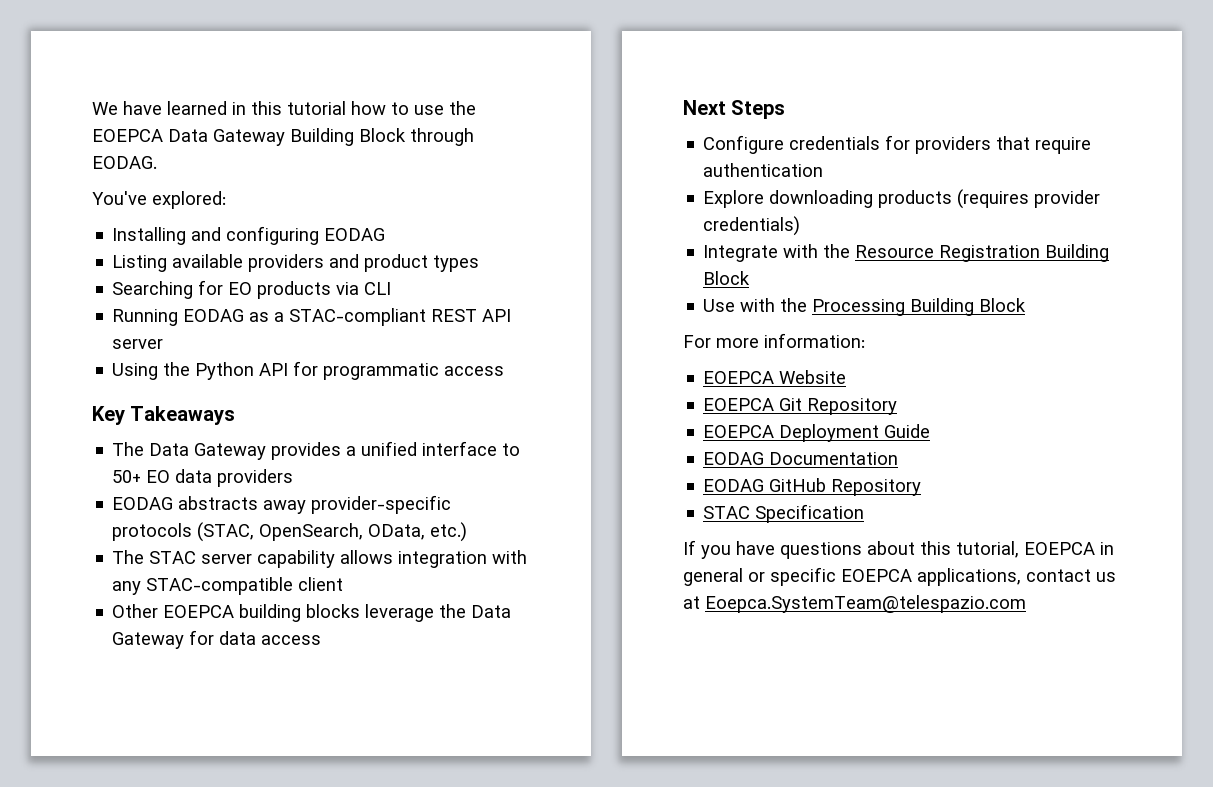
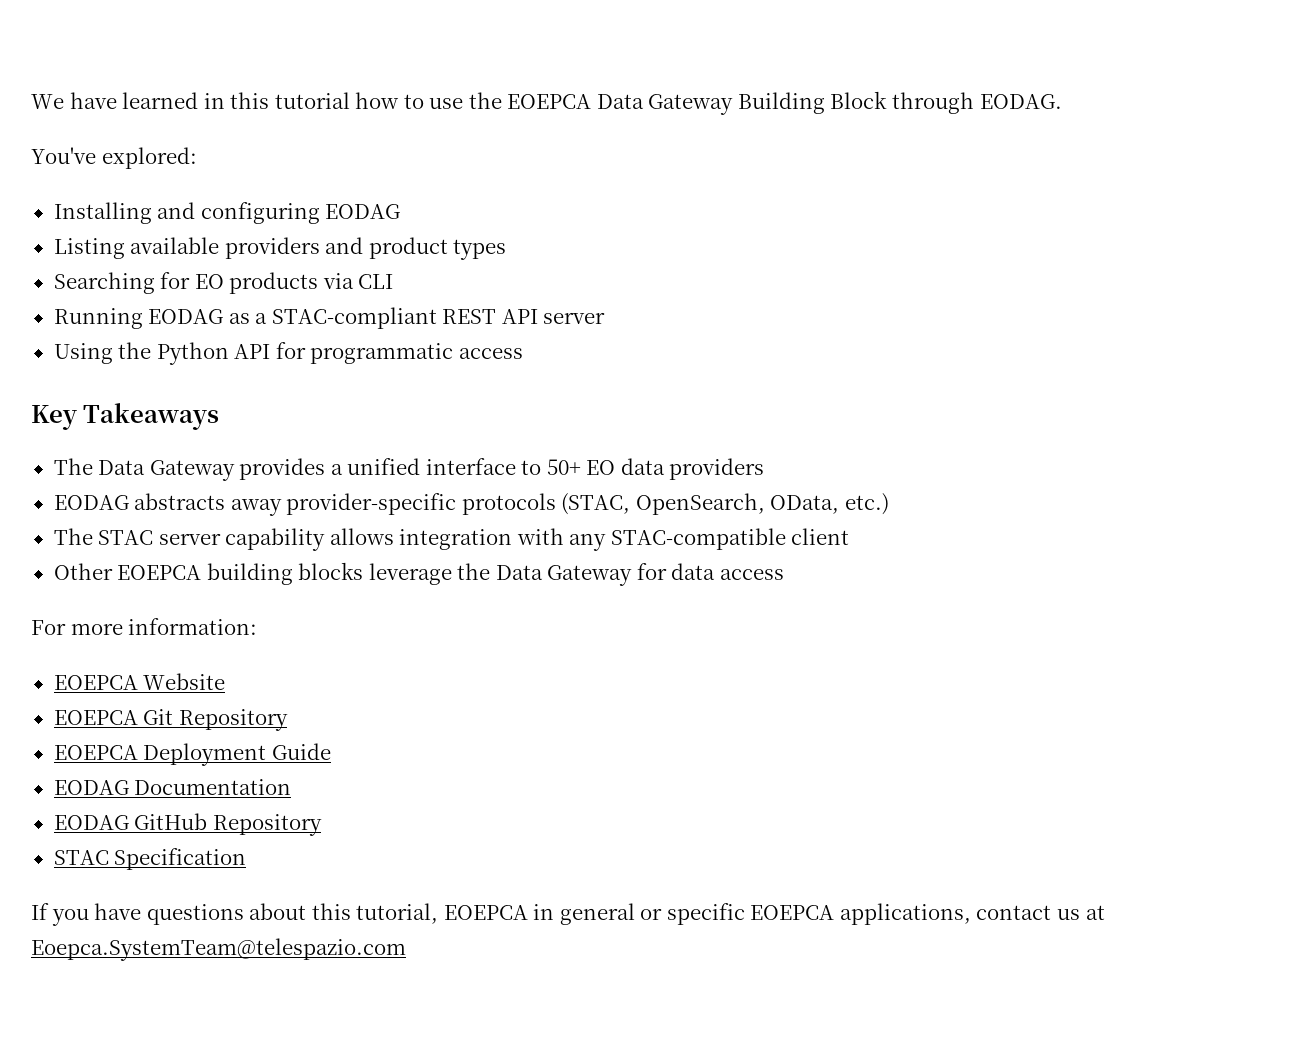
- Next Steps
- Configure credentials for providers that require authentication
- Explore downloading products (requires provider credentials)
- Integrate with the Resource Registration Building Block
- Use with the Processing Building Block

